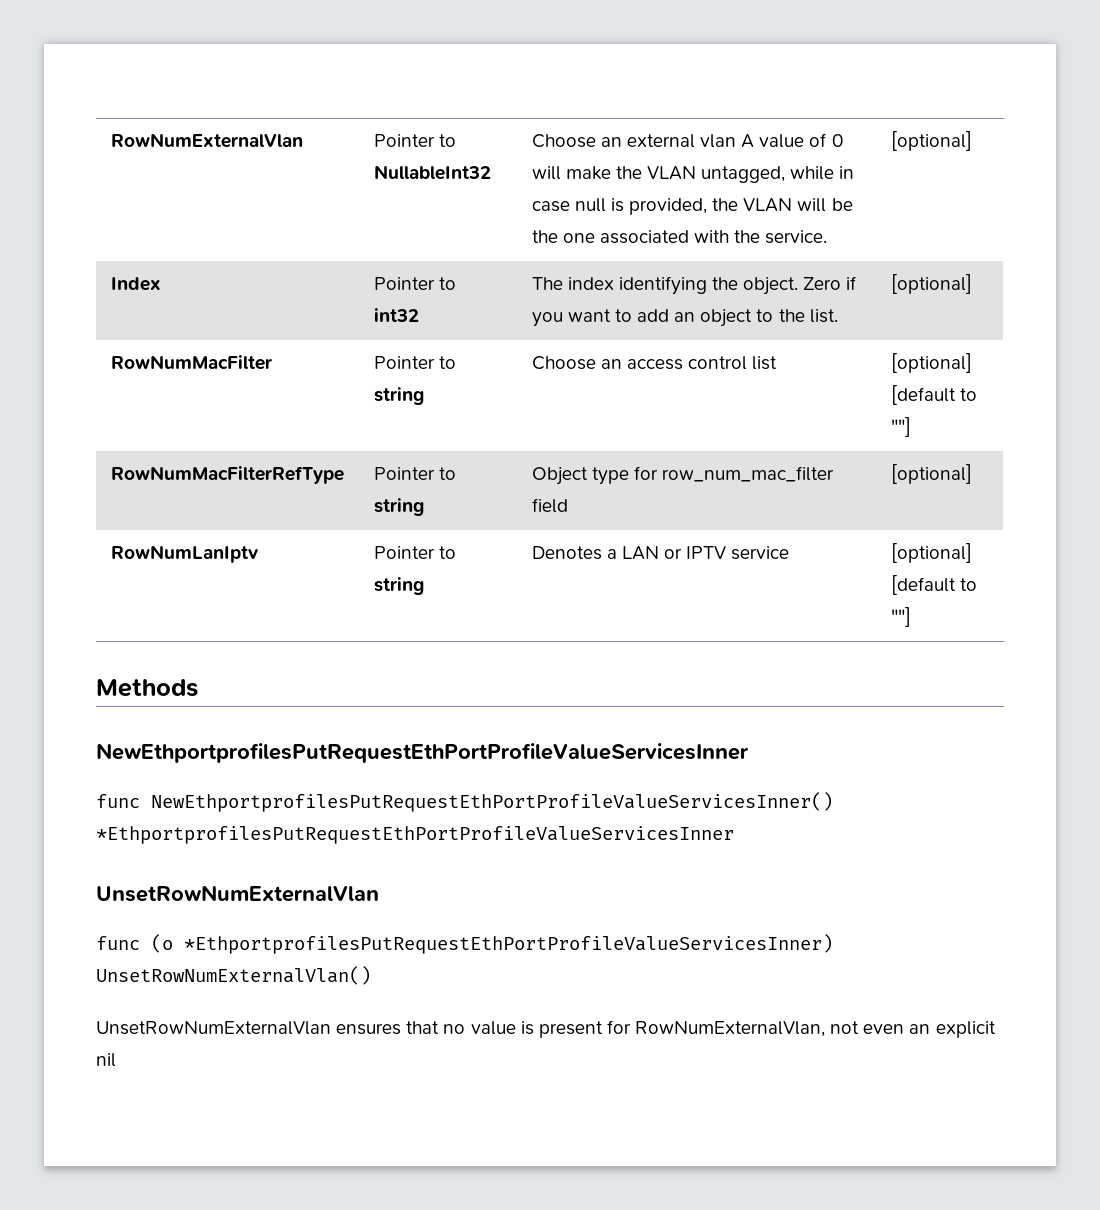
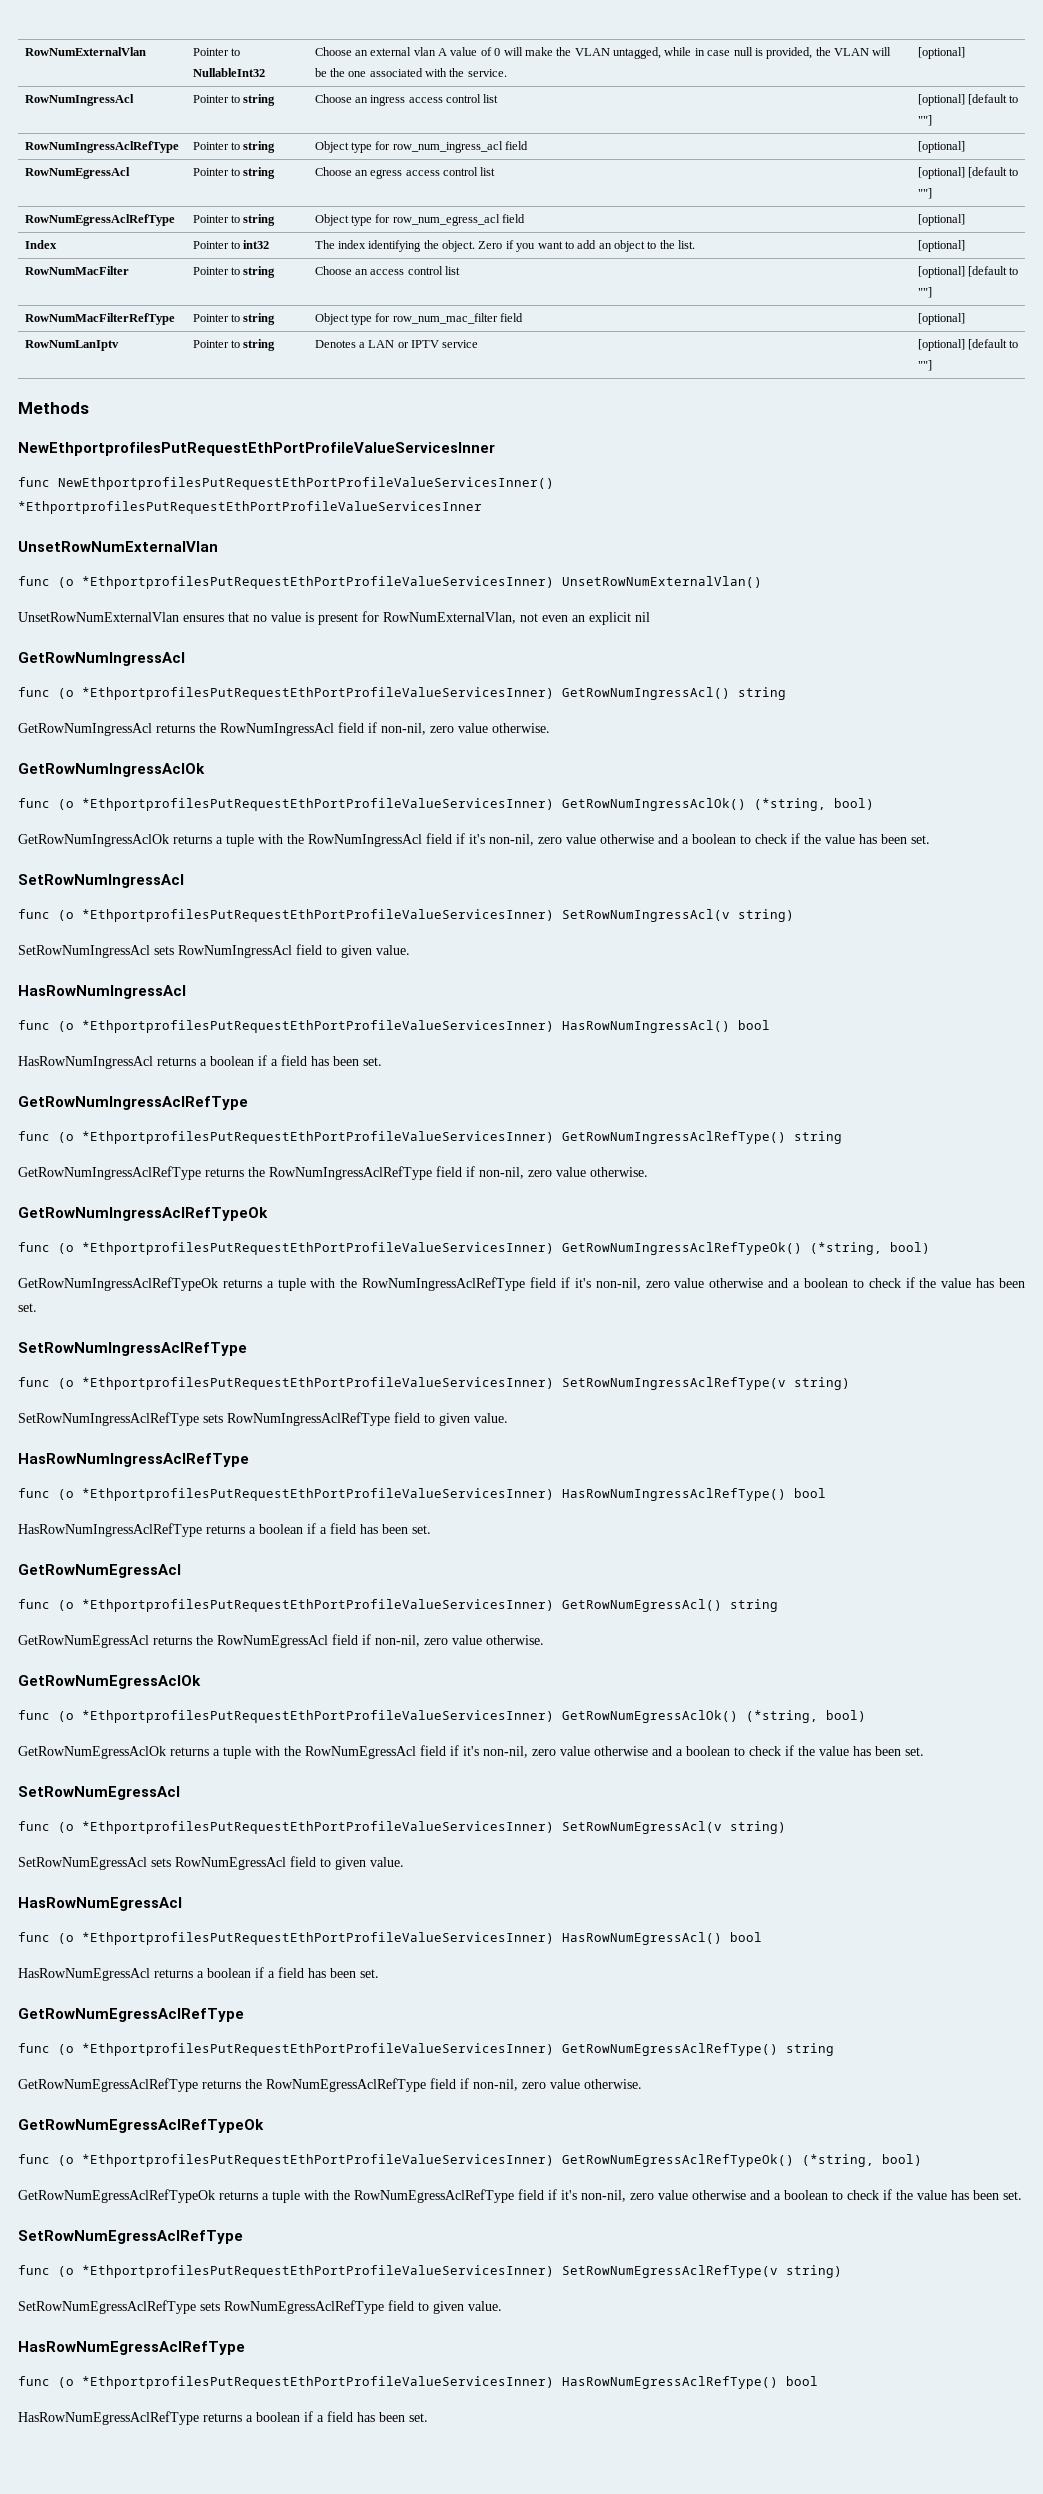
+ RowNumIngressAcl | Pointer to string | Choose an ingress access control list | [optional] [default to ""]
+ RowNumIngressAclRefType | Pointer to string | Object type for row_num_ingress_acl field | [optional]
+ RowNumEgressAcl | Pointer to string | Choose an egress access control list | [optional] [default to ""]
+ RowNumEgressAclRefType | Pointer to string | Object type for row_num_egress_acl field | [optional]
  UnsetRowNumExternalVlan ensures that no value is present for RowNumExternalVlan, not even an explicit nil
+ GetRowNumIngressAcl
+ func (o *EthportprofilesPutRequestEthPortProfileValueServicesInner) GetRowNumIngressAcl() string
+ GetRowNumIngressAcl returns the RowNumIngressAcl field if non-nil, zero value otherwise.
+ GetRowNumIngressAclOk
+ func (o *EthportprofilesPutRequestEthPortProfileValueServicesInner) GetRowNumIngressAclOk() (*string, bool)
+ GetRowNumIngressAclOk returns a tuple with the RowNumIngressAcl field if it's non-nil, zero value otherwise and a boolean to check if the value has been set.
+ SetRowNumIngressAcl
+ func (o *EthportprofilesPutRequestEthPortProfileValueServicesInner) SetRowNumIngressAcl(v string)
+ SetRowNumIngressAcl sets RowNumIngressAcl field to given value.
+ HasRowNumIngressAcl
+ func (o *EthportprofilesPutRequestEthPortProfileValueServicesInner) HasRowNumIngressAcl() bool
+ HasRowNumIngressAcl returns a boolean if a field has been set.
+ GetRowNumIngressAclRefType
+ func (o *EthportprofilesPutRequestEthPortProfileValueServicesInner) GetRowNumIngressAclRefType() string
+ GetRowNumIngressAclRefType returns the RowNumIngressAclRefType field if non-nil, zero value otherwise.
+ GetRowNumIngressAclRefTypeOk
+ func (o *EthportprofilesPutRequestEthPortProfileValueServicesInner) GetRowNumIngressAclRefTypeOk() (*string, bool)
+ GetRowNumIngressAclRefTypeOk returns a tuple with the RowNumIngressAclRefType field if it's non-nil, zero value otherwise and a boolean to check if the value has been set.
+ SetRowNumIngressAclRefType
+ func (o *EthportprofilesPutRequestEthPortProfileValueServicesInner) SetRowNumIngressAclRefType(v string)
+ SetRowNumIngressAclRefType sets RowNumIngressAclRefType field to given value.
+ HasRowNumIngressAclRefType
+ func (o *EthportprofilesPutRequestEthPortProfileValueServicesInner) HasRowNumIngressAclRefType() bool
+ HasRowNumIngressAclRefType returns a boolean if a field has been set.
+ GetRowNumEgressAcl
+ func (o *EthportprofilesPutRequestEthPortProfileValueServicesInner) GetRowNumEgressAcl() string
+ GetRowNumEgressAcl returns the RowNumEgressAcl field if non-nil, zero value otherwise.
+ GetRowNumEgressAclOk
+ func (o *EthportprofilesPutRequestEthPortProfileValueServicesInner) GetRowNumEgressAclOk() (*string, bool)
+ GetRowNumEgressAclOk returns a tuple with the RowNumEgressAcl field if it's non-nil, zero value otherwise and a boolean to check if the value has been set.
+ SetRowNumEgressAcl
+ func (o *EthportprofilesPutRequestEthPortProfileValueServicesInner) SetRowNumEgressAcl(v string)
+ SetRowNumEgressAcl sets RowNumEgressAcl field to given value.
+ HasRowNumEgressAcl
+ func (o *EthportprofilesPutRequestEthPortProfileValueServicesInner) HasRowNumEgressAcl() bool
+ HasRowNumEgressAcl returns a boolean if a field has been set.
+ GetRowNumEgressAclRefType
+ func (o *EthportprofilesPutRequestEthPortProfileValueServicesInner) GetRowNumEgressAclRefType() string
+ GetRowNumEgressAclRefType returns the RowNumEgressAclRefType field if non-nil, zero value otherwise.
+ GetRowNumEgressAclRefTypeOk
+ func (o *EthportprofilesPutRequestEthPortProfileValueServicesInner) GetRowNumEgressAclRefTypeOk() (*string, bool)
+ GetRowNumEgressAclRefTypeOk returns a tuple with the RowNumEgressAclRefType field if it's non-nil, zero value otherwise and a boolean to check if the value has been set.
+ SetRowNumEgressAclRefType
+ func (o *EthportprofilesPutRequestEthPortProfileValueServicesInner) SetRowNumEgressAclRefType(v string)
+ SetRowNumEgressAclRefType sets RowNumEgressAclRefType field to given value.
+ HasRowNumEgressAclRefType
+ func (o *EthportprofilesPutRequestEthPortProfileValueServicesInner) HasRowNumEgressAclRefType() bool
+ HasRowNumEgressAclRefType returns a boolean if a field has been set.

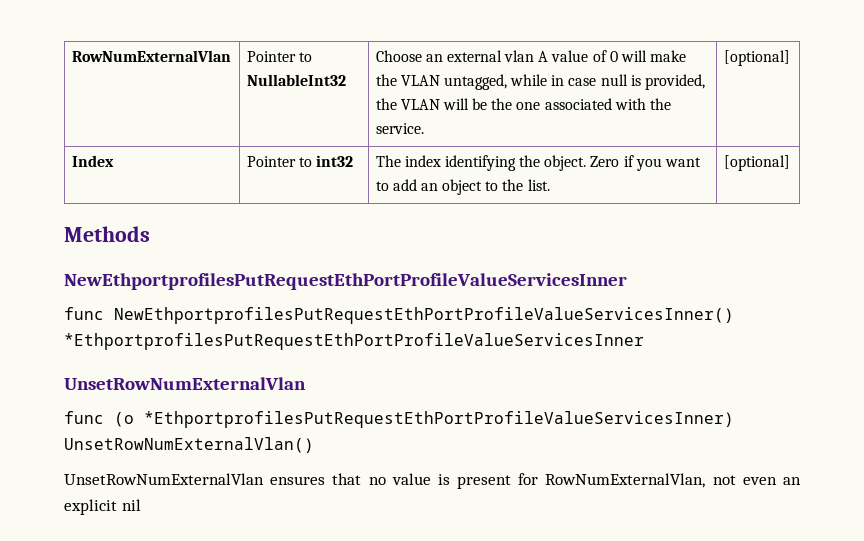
- RowNumIngressAcl | Pointer to string | Choose an ingress access control list | [optional] [default to ""]
- RowNumIngressAclRefType | Pointer to string | Object type for row_num_ingress_acl field | [optional]
- RowNumEgressAcl | Pointer to string | Choose an egress access control list | [optional] [default to ""]
- RowNumEgressAclRefType | Pointer to string | Object type for row_num_egress_acl field | [optional]
- RowNumMacFilter | Pointer to string | Choose an access control list | [optional] [default to ""]
- RowNumMacFilterRefType | Pointer to string | Object type for row_num_mac_filter field | [optional]
- RowNumLanIptv | Pointer to string | Denotes a LAN or IPTV service | [optional] [default to ""]
  UnsetRowNumExternalVlan ensures that no value is present for RowNumExternalVlan, not even an explicit nil
- GetRowNumIngressAcl
- func (o *EthportprofilesPutRequestEthPortProfileValueServicesInner) GetRowNumIngressAcl() string
- GetRowNumIngressAcl returns the RowNumIngressAcl field if non-nil, zero value otherwise.
- GetRowNumIngressAclOk
- func (o *EthportprofilesPutRequestEthPortProfileValueServicesInner) GetRowNumIngressAclOk() (*string, bool)
- GetRowNumIngressAclOk returns a tuple with the RowNumIngressAcl field if it's non-nil, zero value otherwise and a boolean to check if the value has been set.
- SetRowNumIngressAcl
- func (o *EthportprofilesPutRequestEthPortProfileValueServicesInner) SetRowNumIngressAcl(v string)
- SetRowNumIngressAcl sets RowNumIngressAcl field to given value.
- HasRowNumIngressAcl
- func (o *EthportprofilesPutRequestEthPortProfileValueServicesInner) HasRowNumIngressAcl() bool
- HasRowNumIngressAcl returns a boolean if a field has been set.
- GetRowNumIngressAclRefType
- func (o *EthportprofilesPutRequestEthPortProfileValueServicesInner) GetRowNumIngressAclRefType() string
- GetRowNumIngressAclRefType returns the RowNumIngressAclRefType field if non-nil, zero value otherwise.
- GetRowNumIngressAclRefTypeOk
- func (o *EthportprofilesPutRequestEthPortProfileValueServicesInner) GetRowNumIngressAclRefTypeOk() (*string, bool)
- GetRowNumIngressAclRefTypeOk returns a tuple with the RowNumIngressAclRefType field if it's non-nil, zero value otherwise and a boolean to check if the value has been set.
- SetRowNumIngressAclRefType
- func (o *EthportprofilesPutRequestEthPortProfileValueServicesInner) SetRowNumIngressAclRefType(v string)
- SetRowNumIngressAclRefType sets RowNumIngressAclRefType field to given value.
- HasRowNumIngressAclRefType
- func (o *EthportprofilesPutRequestEthPortProfileValueServicesInner) HasRowNumIngressAclRefType() bool
- HasRowNumIngressAclRefType returns a boolean if a field has been set.
- GetRowNumEgressAcl
- func (o *EthportprofilesPutRequestEthPortProfileValueServicesInner) GetRowNumEgressAcl() string
- GetRowNumEgressAcl returns the RowNumEgressAcl field if non-nil, zero value otherwise.
- GetRowNumEgressAclOk
- func (o *EthportprofilesPutRequestEthPortProfileValueServicesInner) GetRowNumEgressAclOk() (*string, bool)
- GetRowNumEgressAclOk returns a tuple with the RowNumEgressAcl field if it's non-nil, zero value otherwise and a boolean to check if the value has been set.
- SetRowNumEgressAcl
- func (o *EthportprofilesPutRequestEthPortProfileValueServicesInner) SetRowNumEgressAcl(v string)
- SetRowNumEgressAcl sets RowNumEgressAcl field to given value.
- HasRowNumEgressAcl
- func (o *EthportprofilesPutRequestEthPortProfileValueServicesInner) HasRowNumEgressAcl() bool
- HasRowNumEgressAcl returns a boolean if a field has been set.
- GetRowNumEgressAclRefType
- func (o *EthportprofilesPutRequestEthPortProfileValueServicesInner) GetRowNumEgressAclRefType() string
- GetRowNumEgressAclRefType returns the RowNumEgressAclRefType field if non-nil, zero value otherwise.
- GetRowNumEgressAclRefTypeOk
- func (o *EthportprofilesPutRequestEthPortProfileValueServicesInner) GetRowNumEgressAclRefTypeOk() (*string, bool)
- GetRowNumEgressAclRefTypeOk returns a tuple with the RowNumEgressAclRefType field if it's non-nil, zero value otherwise and a boolean to check if the value has been set.
- SetRowNumEgressAclRefType
- func (o *EthportprofilesPutRequestEthPortProfileValueServicesInner) SetRowNumEgressAclRefType(v string)
- SetRowNumEgressAclRefType sets RowNumEgressAclRefType field to given value.
- HasRowNumEgressAclRefType
- func (o *EthportprofilesPutRequestEthPortProfileValueServicesInner) HasRowNumEgressAclRefType() bool
- HasRowNumEgressAclRefType returns a boolean if a field has been set.

